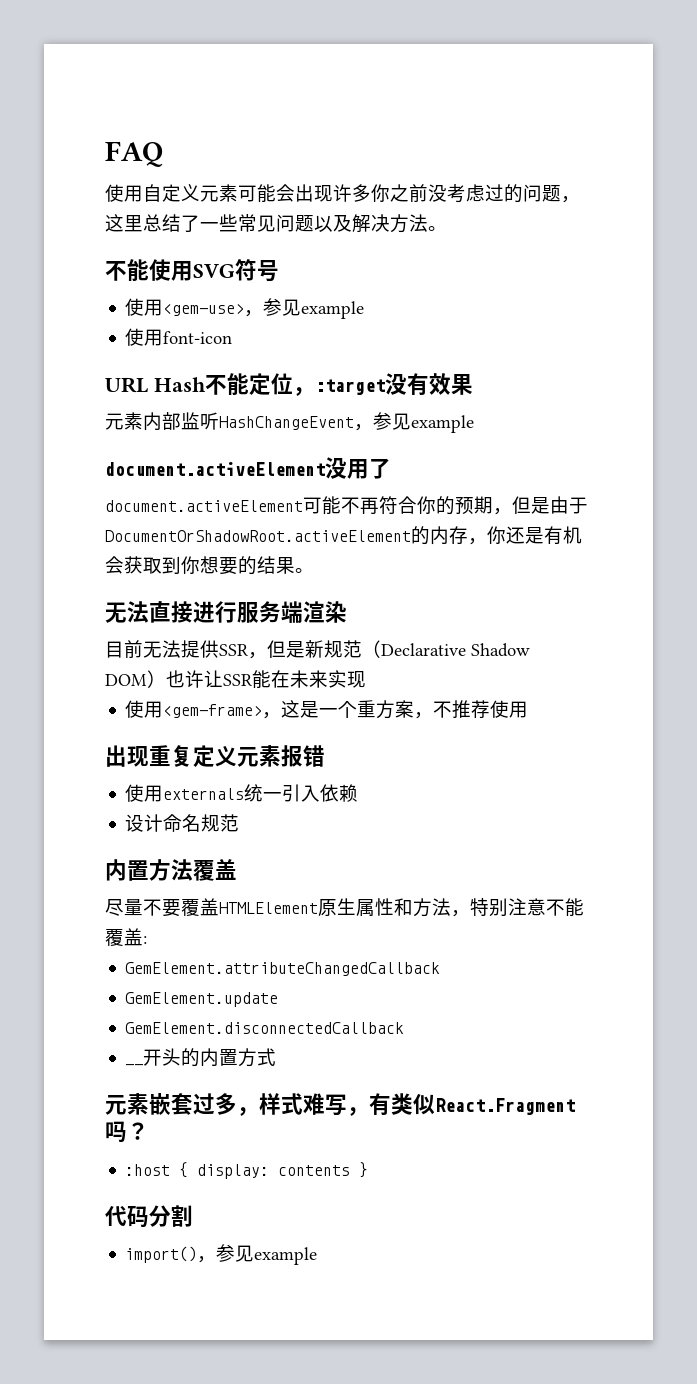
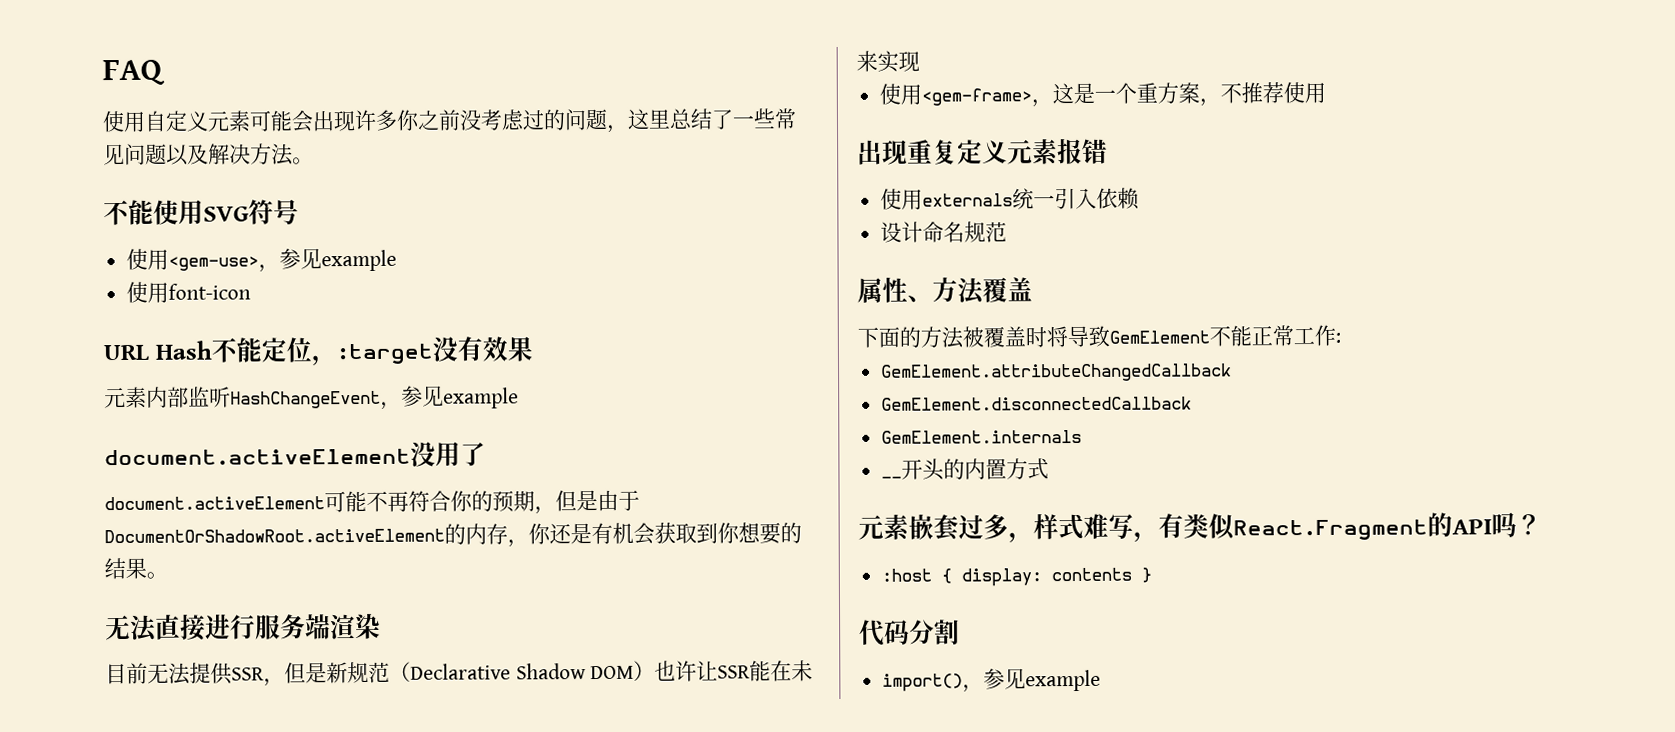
- 内置方法覆盖
+ 属性、方法覆盖
- 尽量不要覆盖HTMLElement原生属性和方法，特别注意不能覆盖:
+ 下面的方法被覆盖时将导致GemElement不能正常工作:
- GemElement.update
  GemElement.disconnectedCallback
+ GemElement.internals
- 元素嵌套过多，样式难写，有类似React.Fragment吗？
+ 元素嵌套过多，样式难写，有类似React.Fragment的API吗？

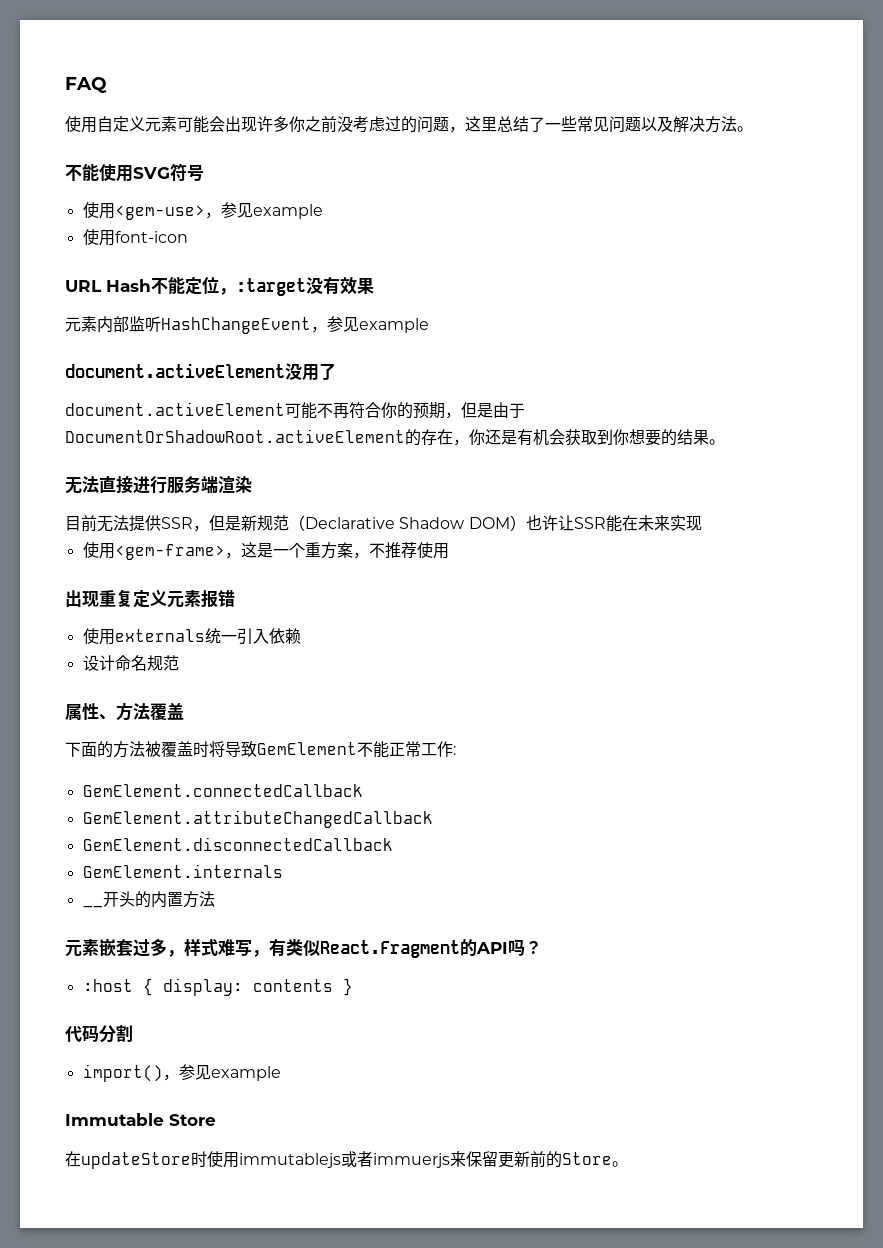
- document.activeElement可能不再符合你的预期，但是由于DocumentOrShadowRoot.activeElement的内存，你还是有机会获取到你想要的结果。
+ document.activeElement可能不再符合你的预期，但是由于DocumentOrShadowRoot.activeElement的存在，你还是有机会获取到你想要的结果。
+ GemElement.connectedCallback
- __开头的内置方式
+ __开头的内置方法
+ Immutable Store
+ 在updateStore时使用immutablejs或者immuerjs来保留更新前的Store。

